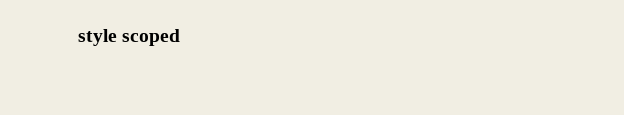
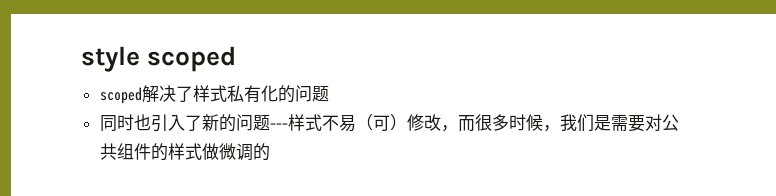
+ scoped解决了样式私有化的问题
+ 同时也引入了新的问题---样式不易（可）修改，而很多时候，我们是需要对公共组件的样式做微调的

